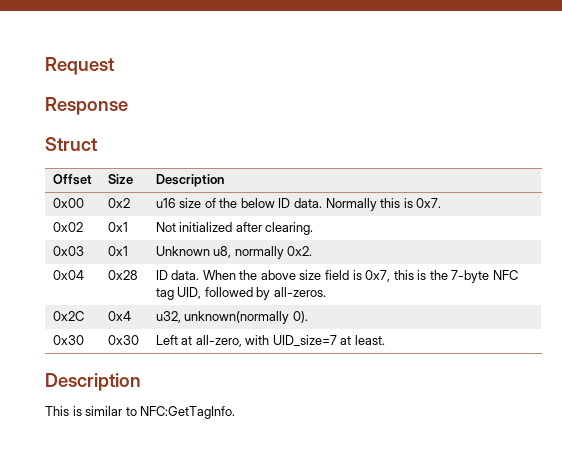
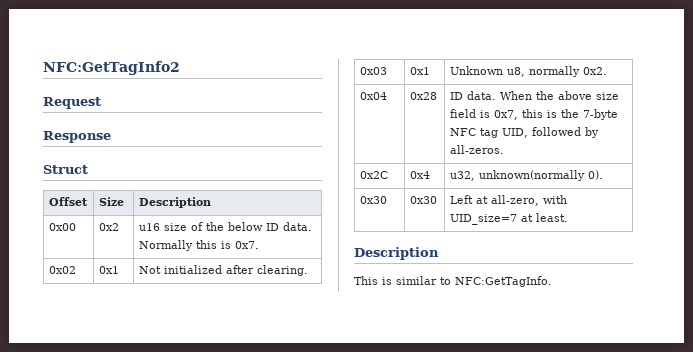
+ NFC:GetTagInfo2

